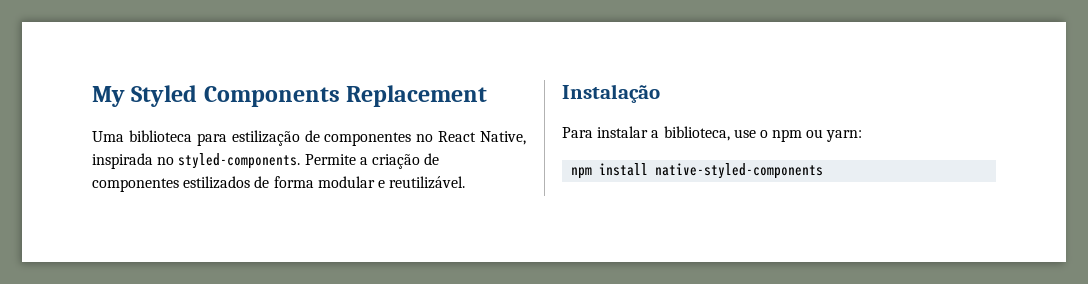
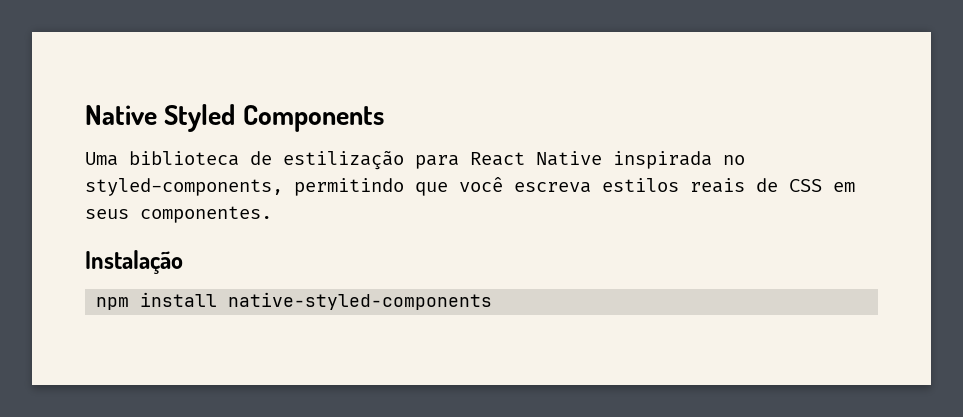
- My Styled Components Replacement
+ Native Styled Components
- Uma biblioteca para estilização de componentes no React Native, inspirada no styled-components. Permite a criação de componentes estilizados de forma modular e reutilizável.
+ Uma biblioteca de estilização para React Native inspirada no styled-components, permitindo que você escreva estilos reais de CSS em seus componentes.
  Instalação
- Para instalar a biblioteca, use o npm ou yarn:

